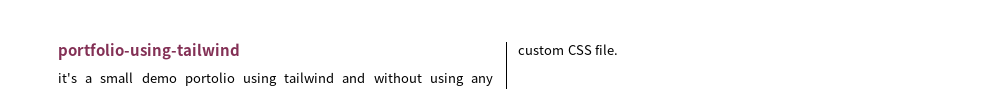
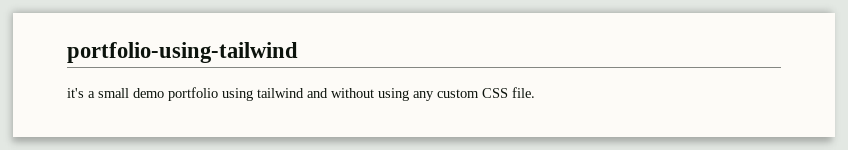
- it's a small demo portolio using tailwind and without using any custom CSS file.
+ it's a small demo portfolio using tailwind and without using any custom CSS file.

